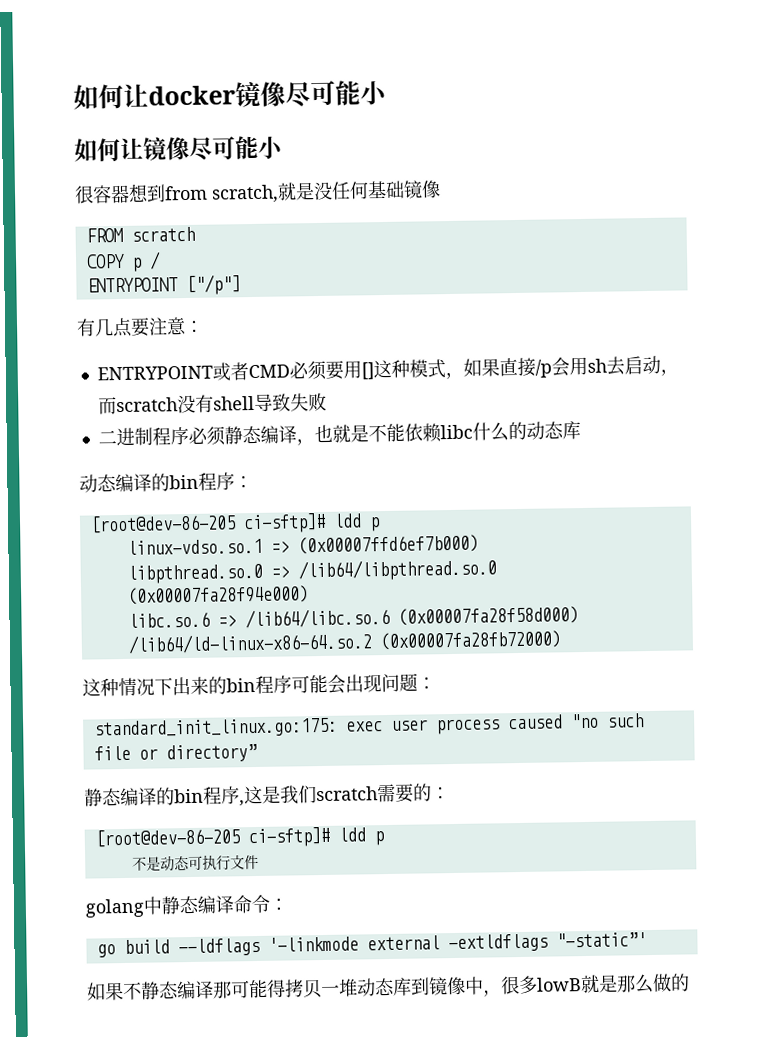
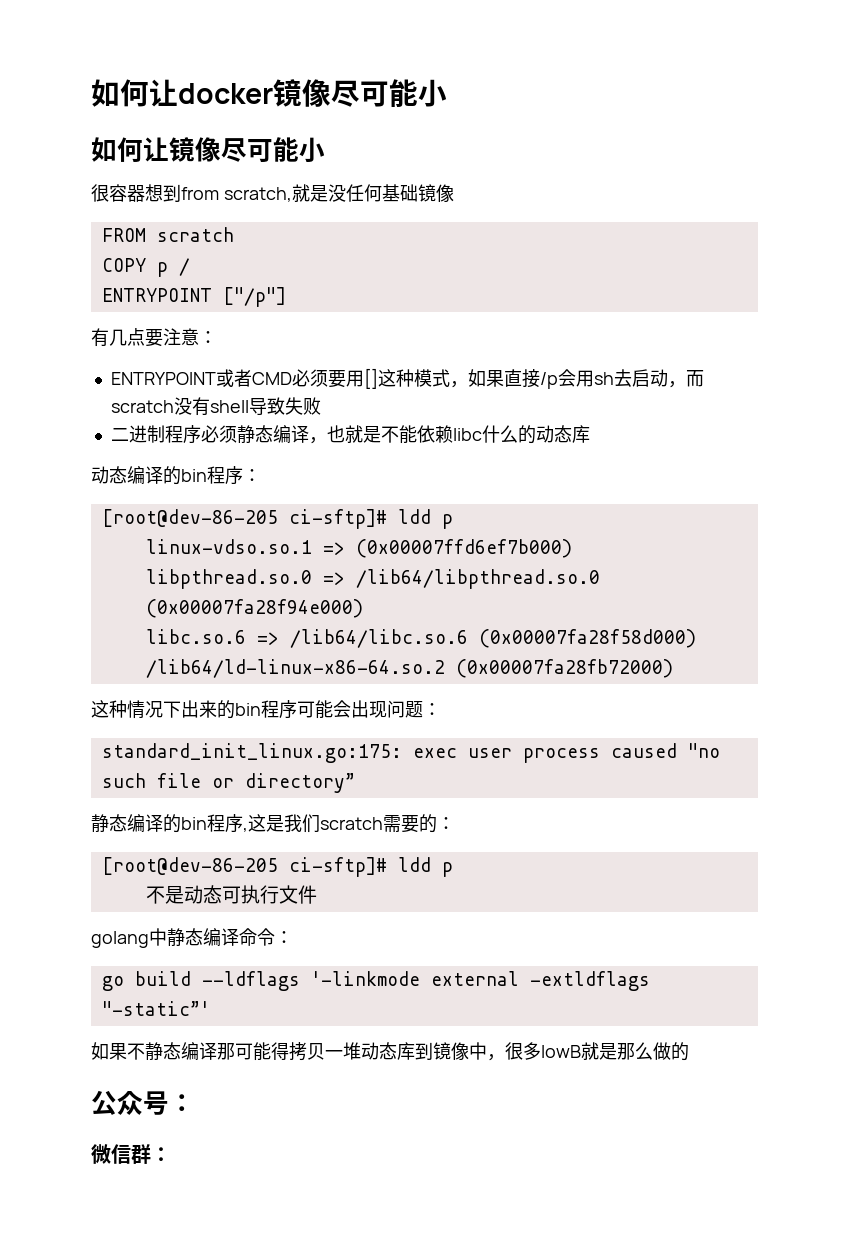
+ 公众号：
+ 微信群：

